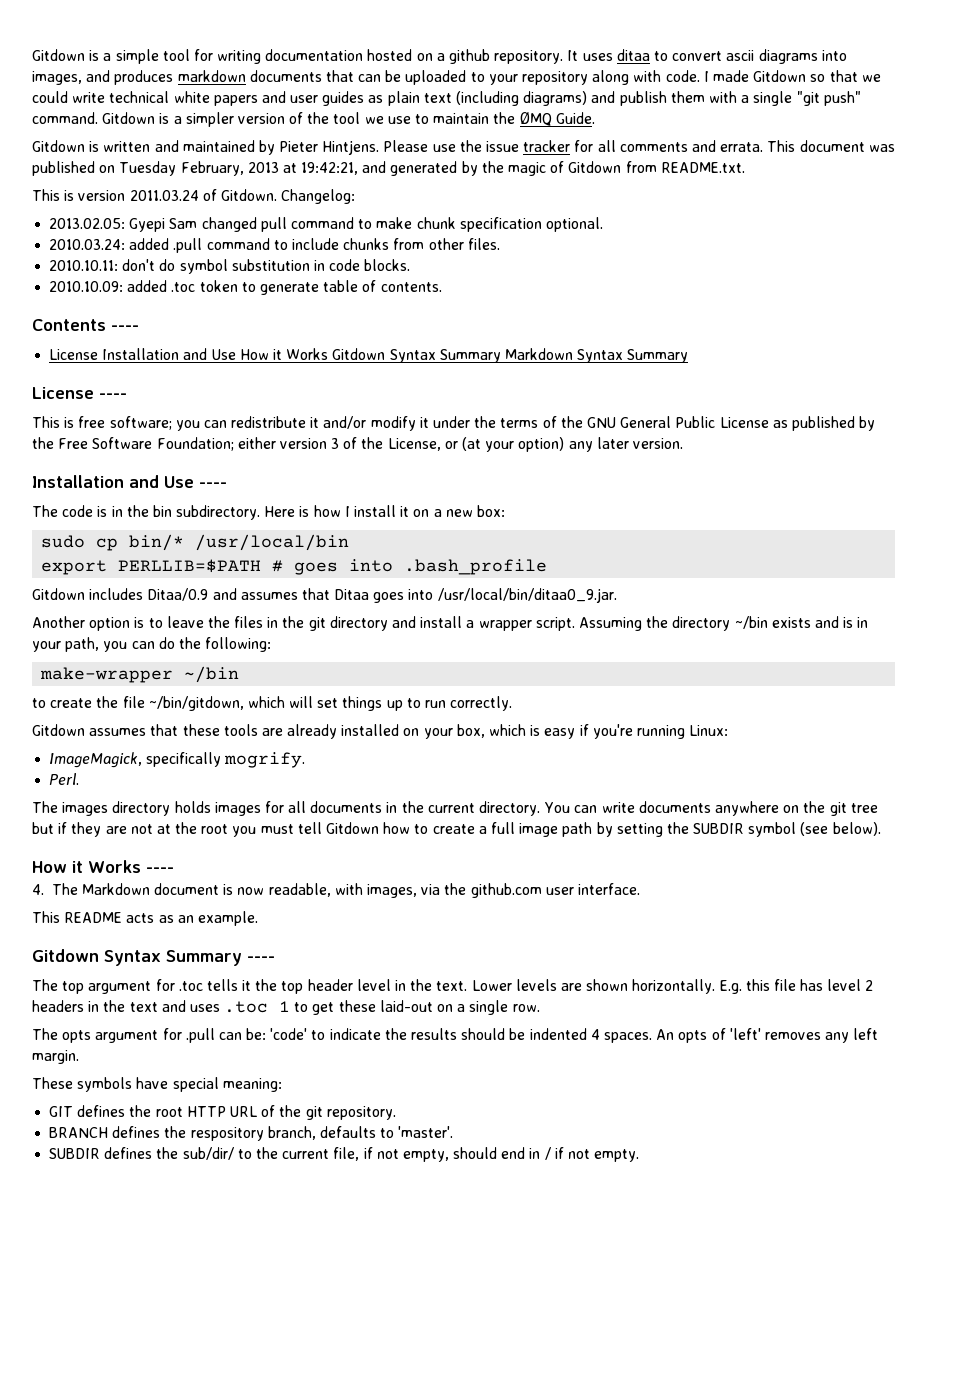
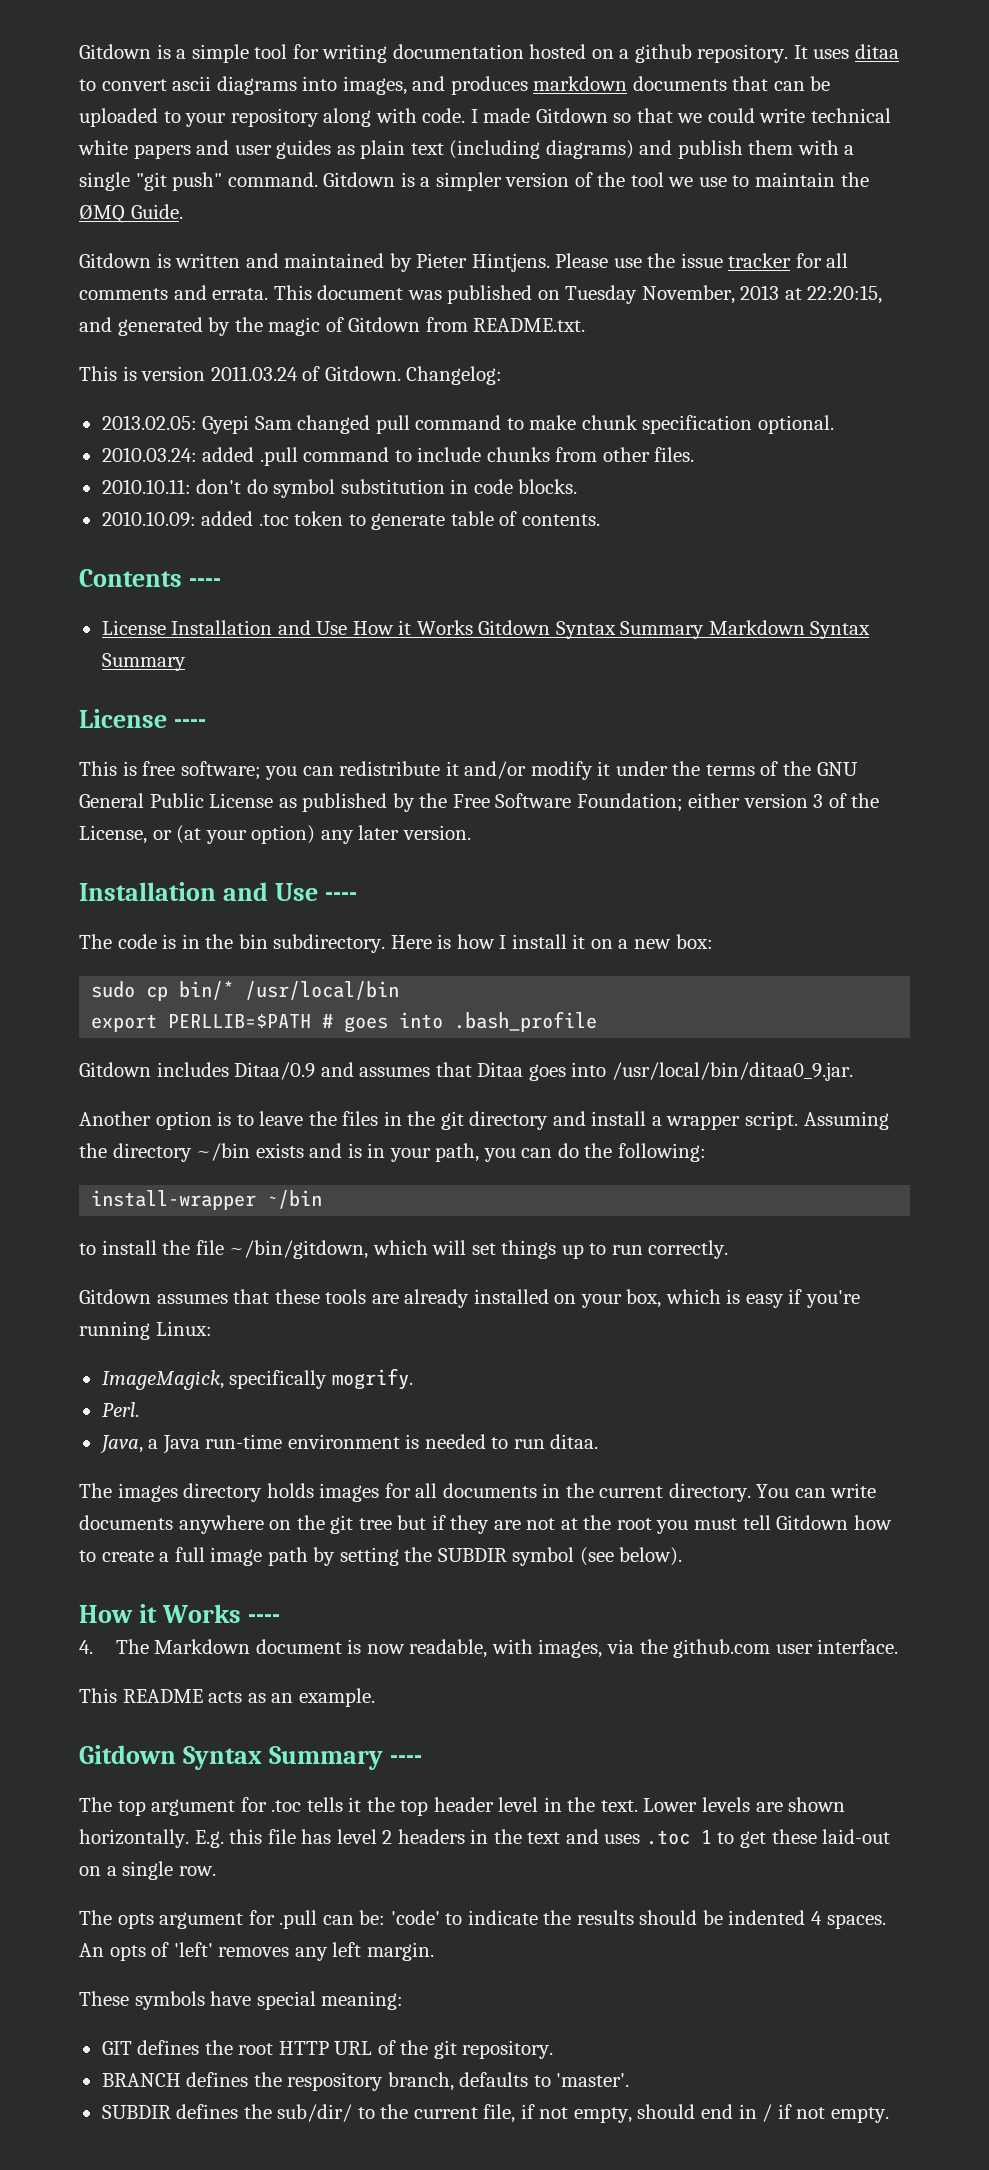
- This document was published on Tuesday February, 2013 at 19:42:21, and generated by the magic of Gitdown from README.txt.
+ This document was published on Tuesday November, 2013 at 22:20:15, and generated by the magic of Gitdown from README.txt.
- make-wrapper ~/bin
+ install-wrapper ~/bin
- to create the file ~/bin/gitdown, which will set things up to run correctly.
+ to install the file ~/bin/gitdown, which will set things up to run correctly.
+ Java, a Java run-time environment is needed to run ditaa.

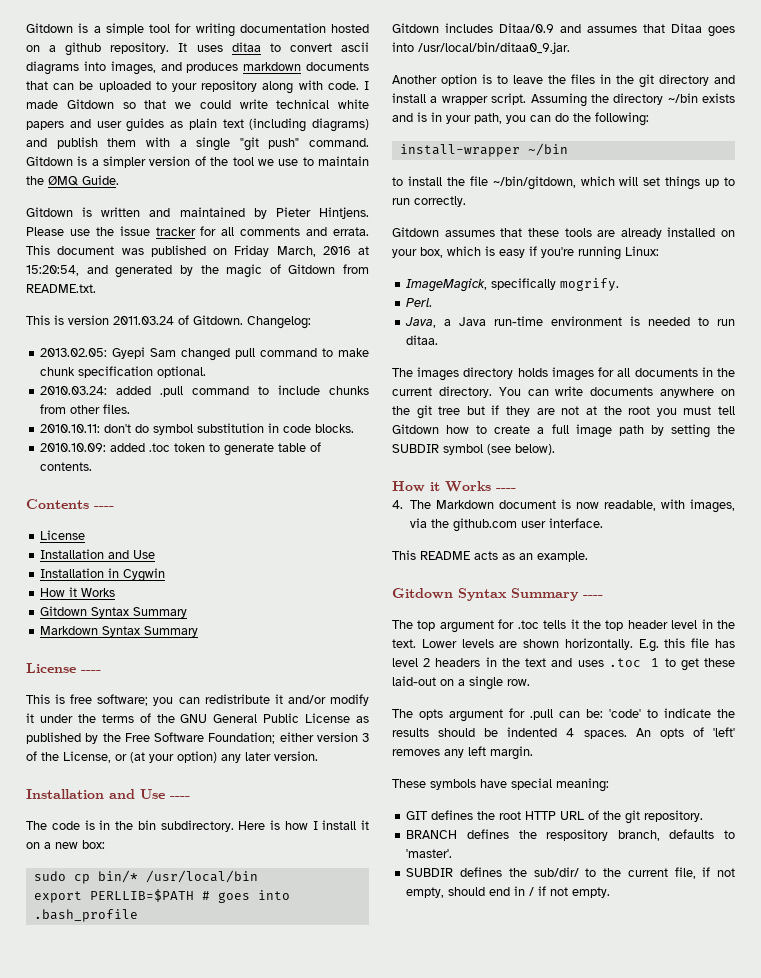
- This document was published on Tuesday November, 2013 at 22:20:15, and generated by the magic of Gitdown from README.txt.
+ This document was published on Friday March, 2016 at 15:20:54, and generated by the magic of Gitdown from README.txt.
  Contents ----
- License Installation and Use How it Works Gitdown Syntax Summary Markdown Syntax Summary
+ License
+ Installation and Use
+ Installation in Cygwin
+ How it Works
+ Gitdown Syntax Summary
+ Markdown Syntax Summary

